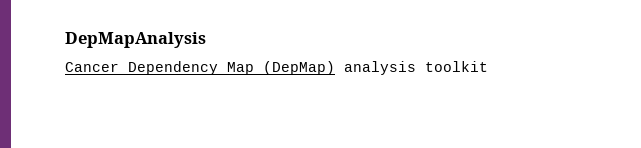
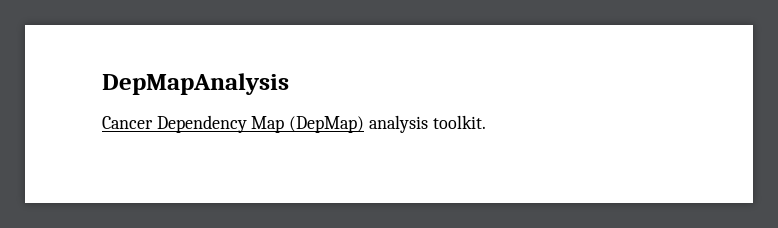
- Cancer Dependency Map (DepMap) analysis toolkit
+ Cancer Dependency Map (DepMap) analysis toolkit.

